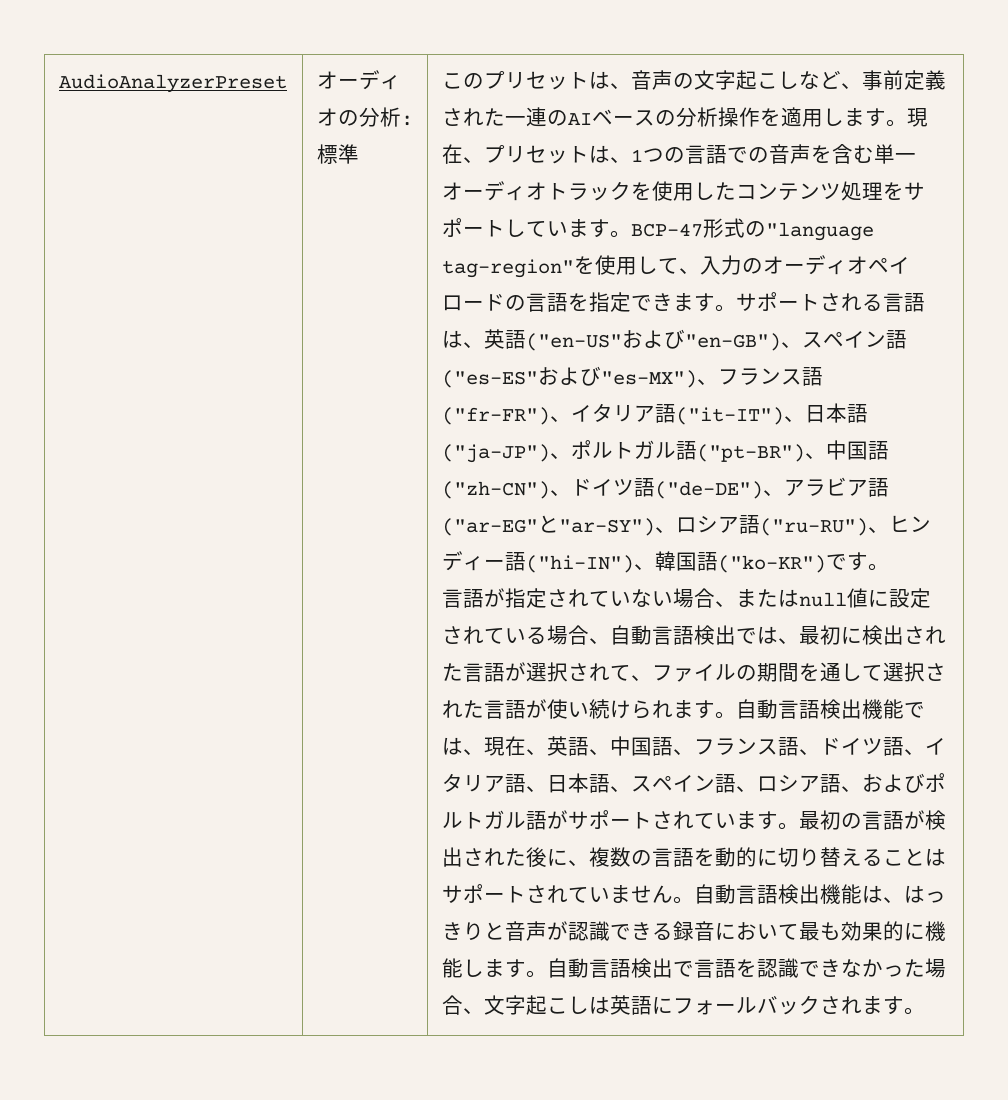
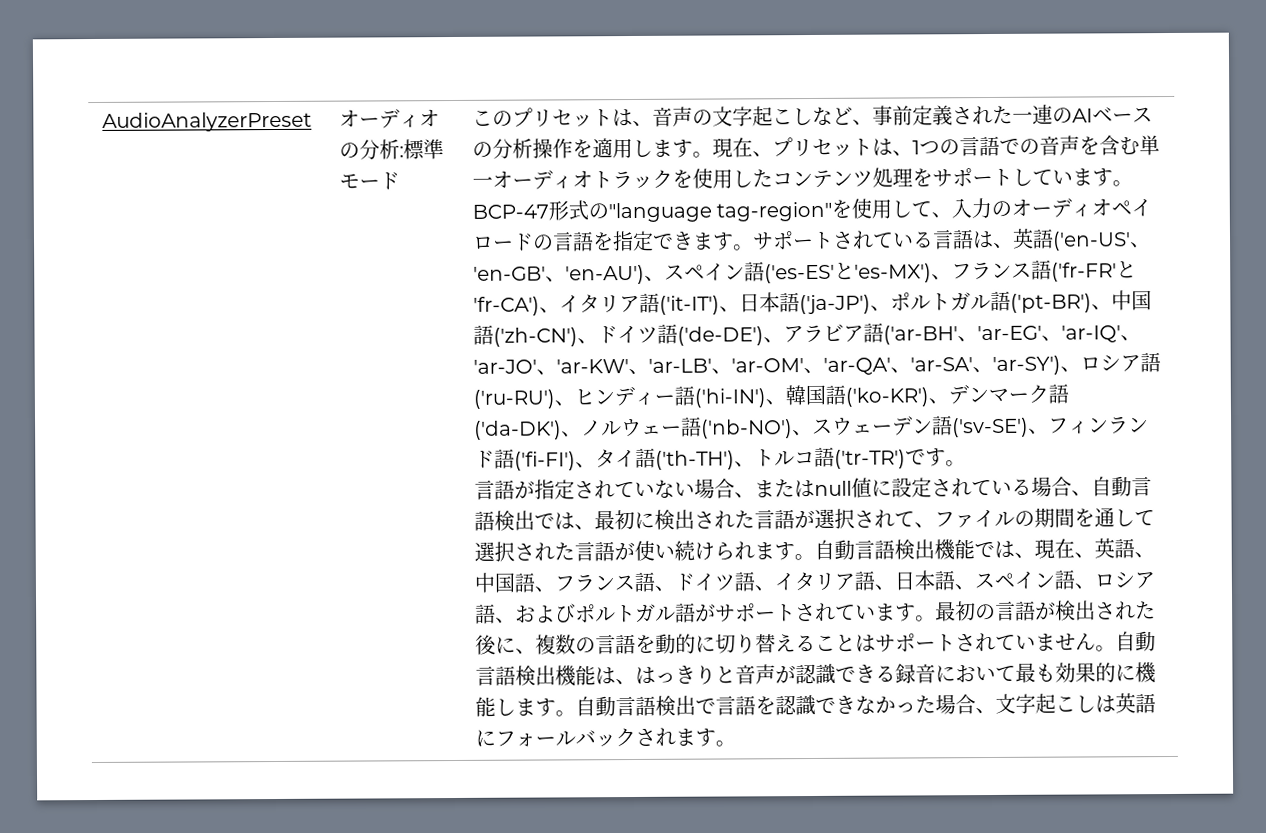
- オーディオの分析:標準
+ オーディオの分析:標準モード
- サポートされる言語は、英語("en-US"および"en-GB")、スペイン語("es-ES"および"es-MX")、フランス語("fr-FR")、イタリア語("it-IT")、日本語("ja-JP")、ポルトガル語("pt-BR")、中国語("zh-CN")、ドイツ語("de-DE")、アラビア語("ar-EG"と"ar-SY")、ロシア語("ru-RU")、ヒンディー語("hi-IN")、韓国語("ko-KR")です。
+ サポートされている言語は、英語('en-US'、'en-GB'、'en-AU')、スペイン語('es-ES'と'es-MX')、フランス語('fr-FR'と'fr-CA')、イタリア語('it-IT')、日本語('ja-JP')、ポルトガル語('pt-BR')、中国語('zh-CN')、ドイツ語('de-DE')、アラビア語('ar-BH'、'ar-EG'、'ar-IQ'、'ar-JO'、'ar-KW'、'ar-LB'、'ar-OM'、'ar-QA'、'ar-SA'、'ar-SY')、ロシア語('ru-RU')、ヒンディー語('hi-IN')、韓国語('ko-KR')、デンマーク語('da-DK')、ノルウェー語('nb-NO')、スウェーデン語('sv-SE')、フィンランド語('fi-FI')、タイ語('th-TH')、トルコ語('tr-TR')です。

